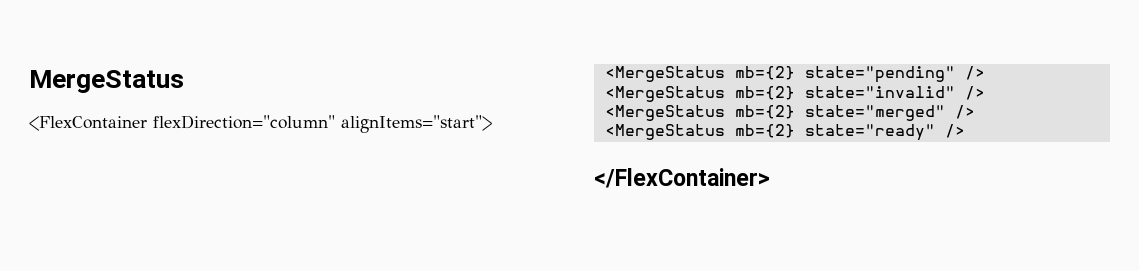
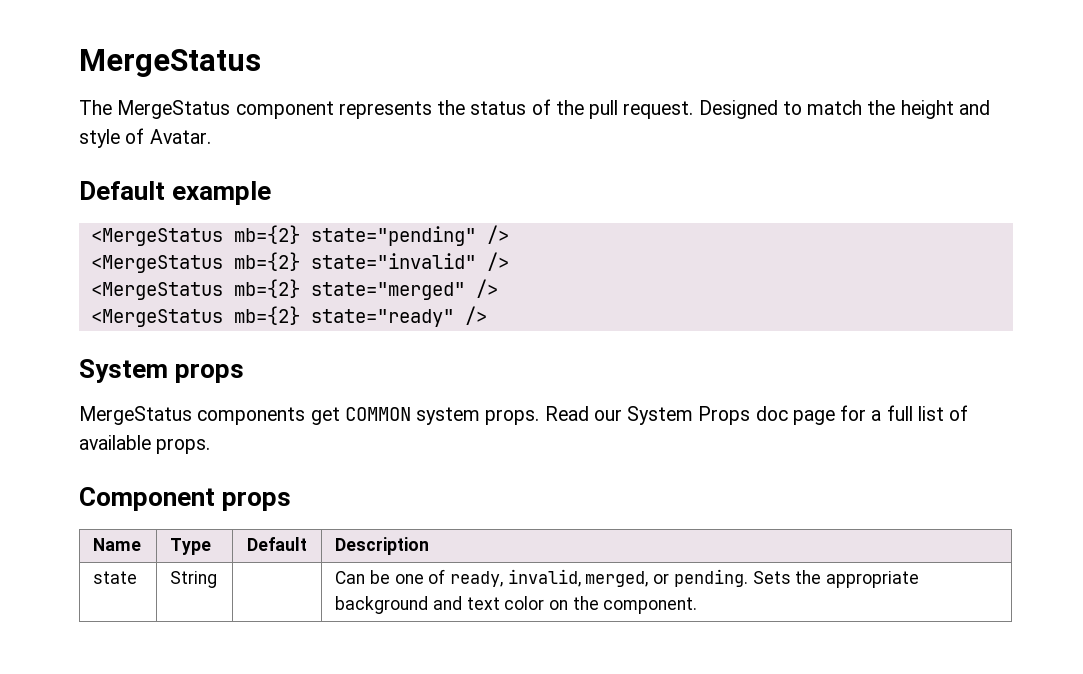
- <FlexContainer flexDirection="column" alignItems="start">
+ The MergeStatus component represents the status of the pull request. Designed to match the height and style of Avatar.
+ Default example
- </FlexContainer>
+ System props
+ MergeStatus components get COMMON system props. Read our System Props doc page for a full list of available props.
+ Component props
+ Name | Type | Default | Description
+ state | String | | Can be one of ready, invalid, merged, or pending. Sets the appropriate background and text color on the component.

